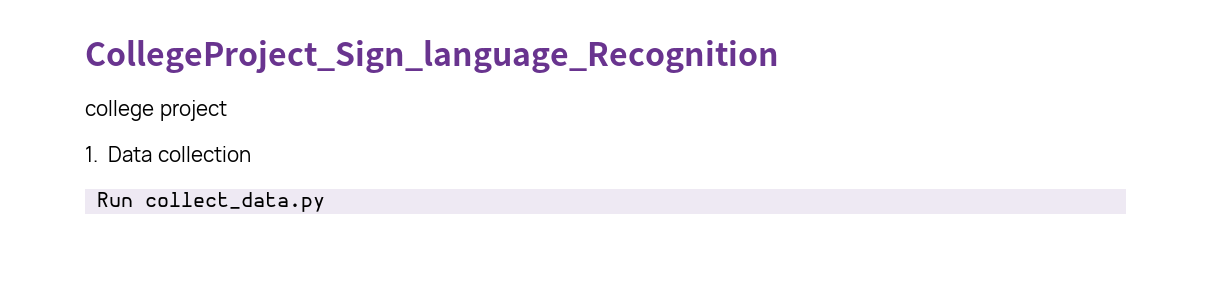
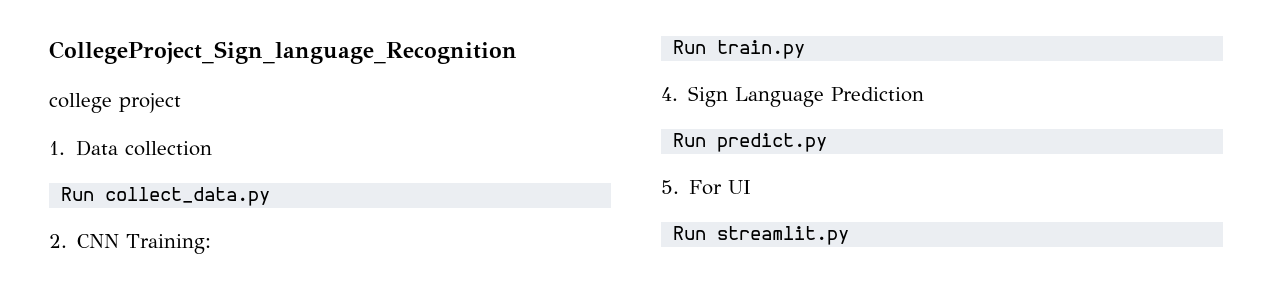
+ 2. CNN Training:
+ Run train.py
+ 4. Sign Language Prediction
+ Run predict.py
+ 5. For UI
+ Run streamlit.py

